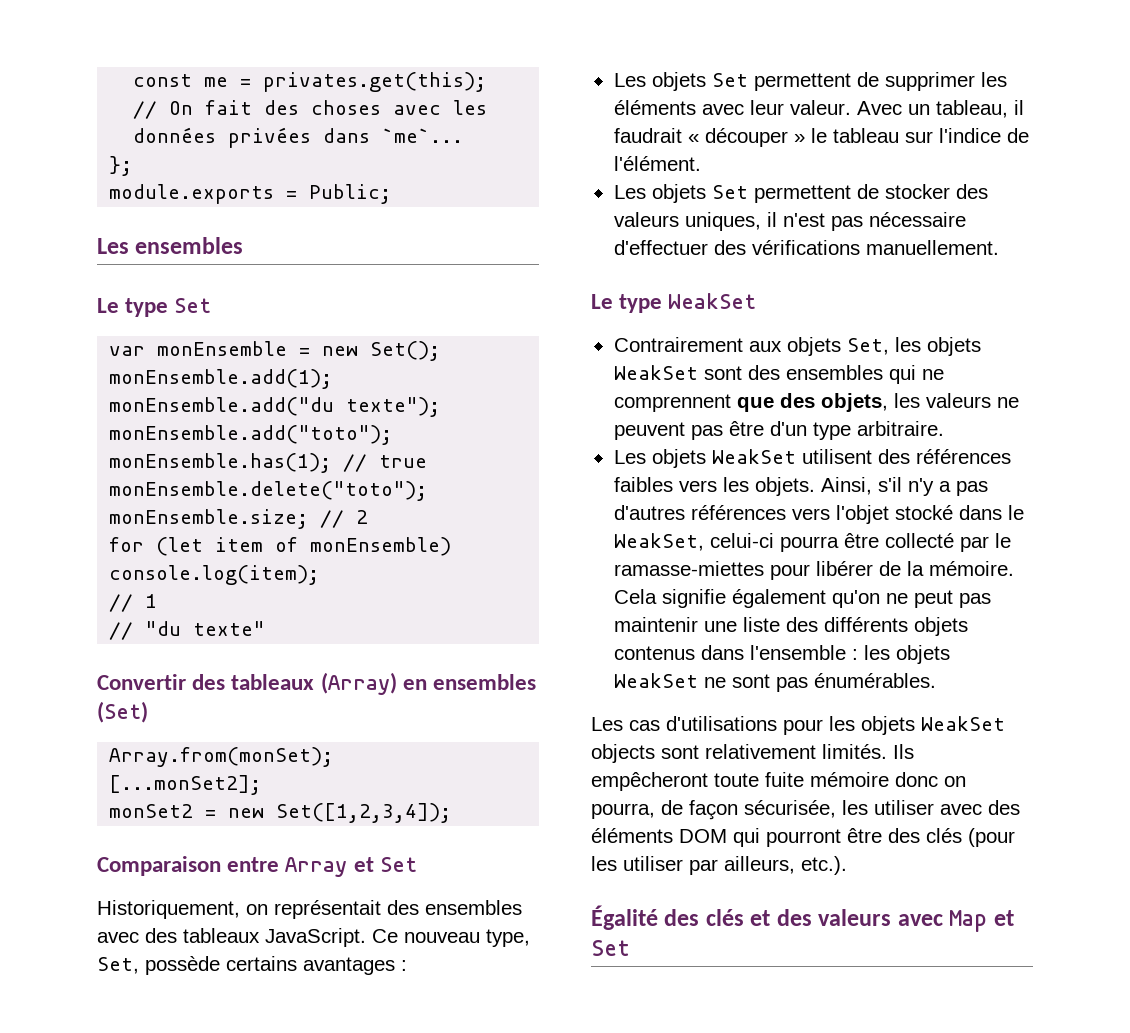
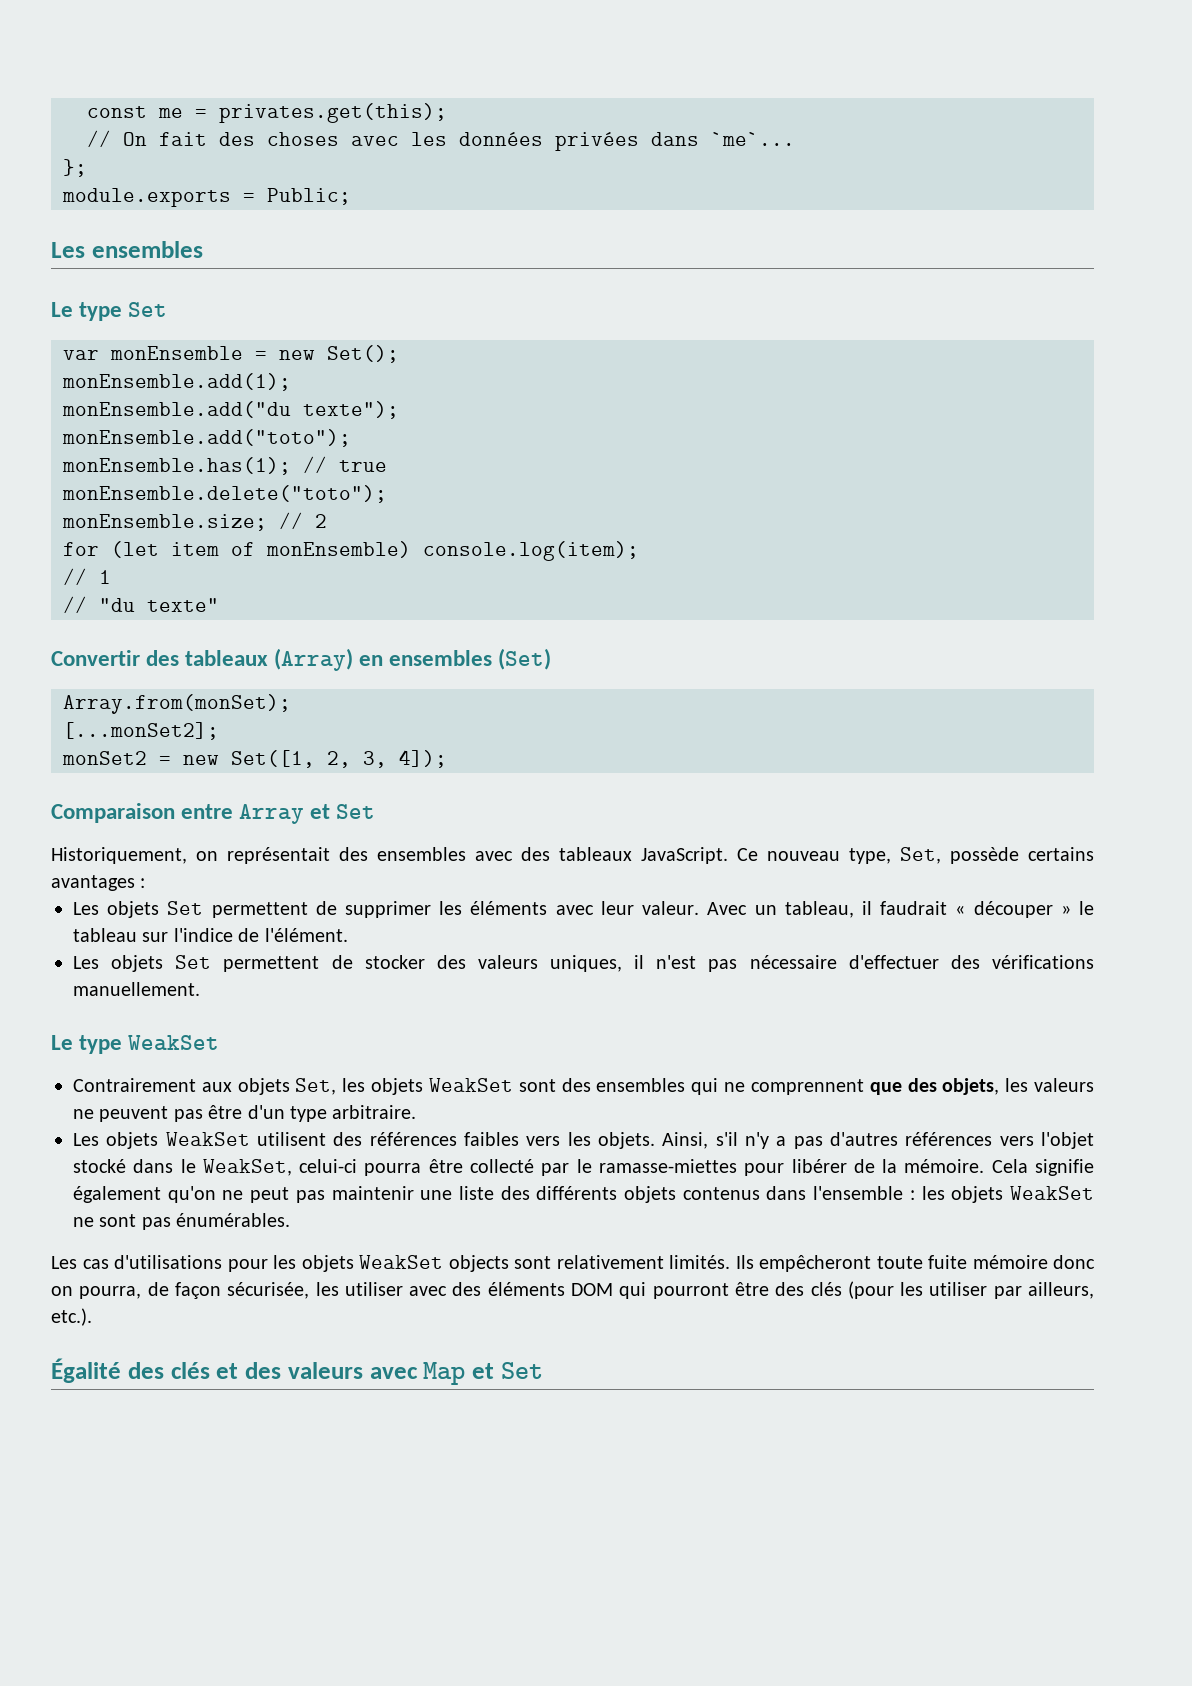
- monSet2 = new Set([1,2,3,4]);
+ monSet2 = new Set([1, 2, 3, 4]);

